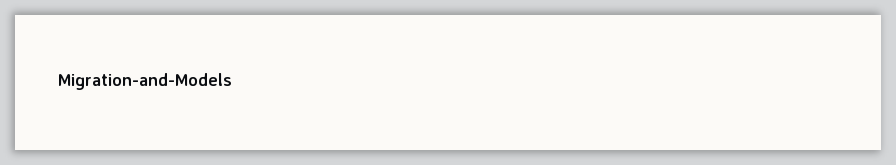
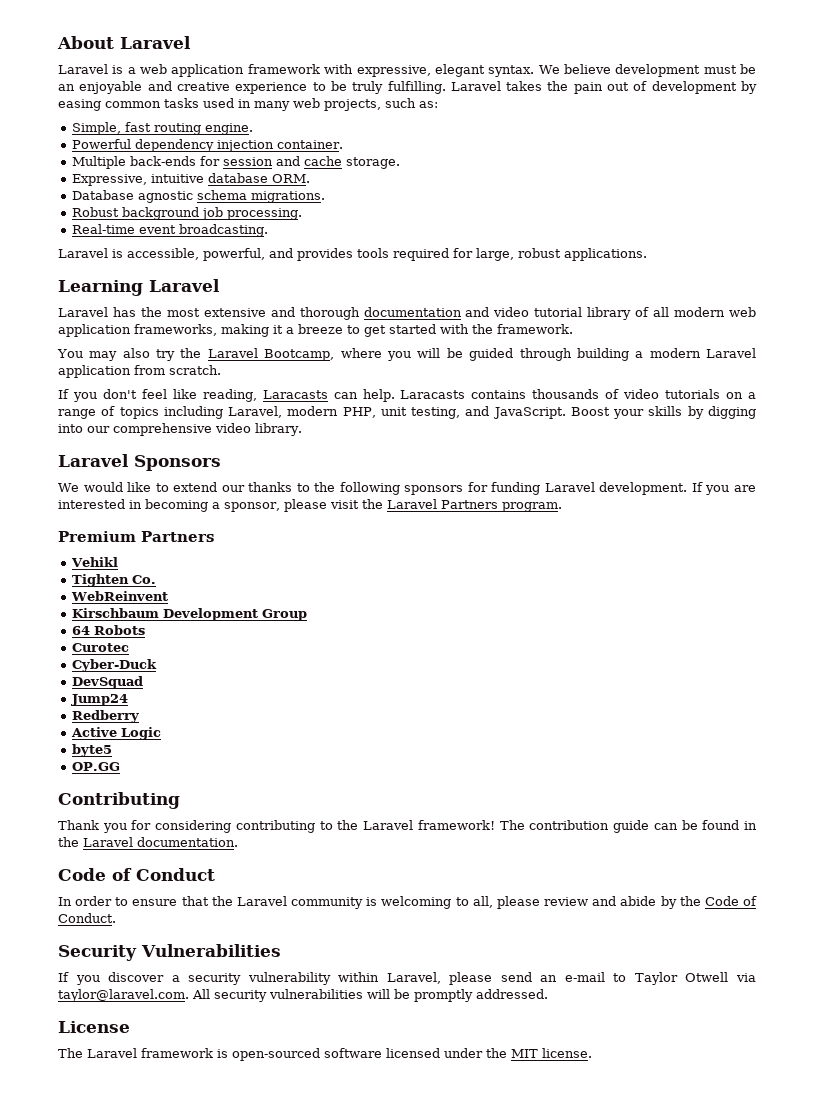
- Migration-and-Models
+ About Laravel
+ Laravel is a web application framework with expressive, elegant syntax. We believe development must be an enjoyable and creative experience to be truly fulfilling. Laravel takes the pain out of development by easing common tasks used in many web projects, such as:
+ Simple, fast routing engine.
+ Powerful dependency injection container.
+ Multiple back-ends for session and cache storage.
+ Expressive, intuitive database ORM.
+ Database agnostic schema migrations.
+ Robust background job processing.
+ Real-time event broadcasting.
+ Laravel is accessible, powerful, and provides tools required for large, robust applications.
+ Learning Laravel
+ Laravel has the most extensive and thorough documentation and video tutorial library of all modern web application frameworks, making it a breeze to get started with the framework.
+ You may also try the Laravel Bootcamp, where you will be guided through building a modern Laravel application from scratch.
+ If you don't feel like reading, Laracasts can help. Laracasts contains thousands of video tutorials on a range of topics including Laravel, modern PHP, unit testing, and JavaScript. Boost your skills by digging into our comprehensive video library.
+ Laravel Sponsors
+ We would like to extend our thanks to the following sponsors for funding Laravel development. If you are interested in becoming a sponsor, please visit the Laravel Partners program.
+ Premium Partners
+ Vehikl
+ Tighten Co.
+ WebReinvent
+ Kirschbaum Development Group
+ 64 Robots
+ Curotec
+ Cyber-Duck
+ DevSquad
+ Jump24
+ Redberry
+ Active Logic
+ byte5
+ OP.GG
+ Contributing
+ Thank you for considering contributing to the Laravel framework! The contribution guide can be found in the Laravel documentation.
+ Code of Conduct
+ In order to ensure that the Laravel community is welcoming to all, please review and abide by the Code of Conduct.
+ Security Vulnerabilities
+ If you discover a security vulnerability within Laravel, please send an e-mail to Taylor Otwell via taylor@laravel.com. All security vulnerabilities will be promptly addressed.
+ License
+ The Laravel framework is open-sourced software licensed under the MIT license.

